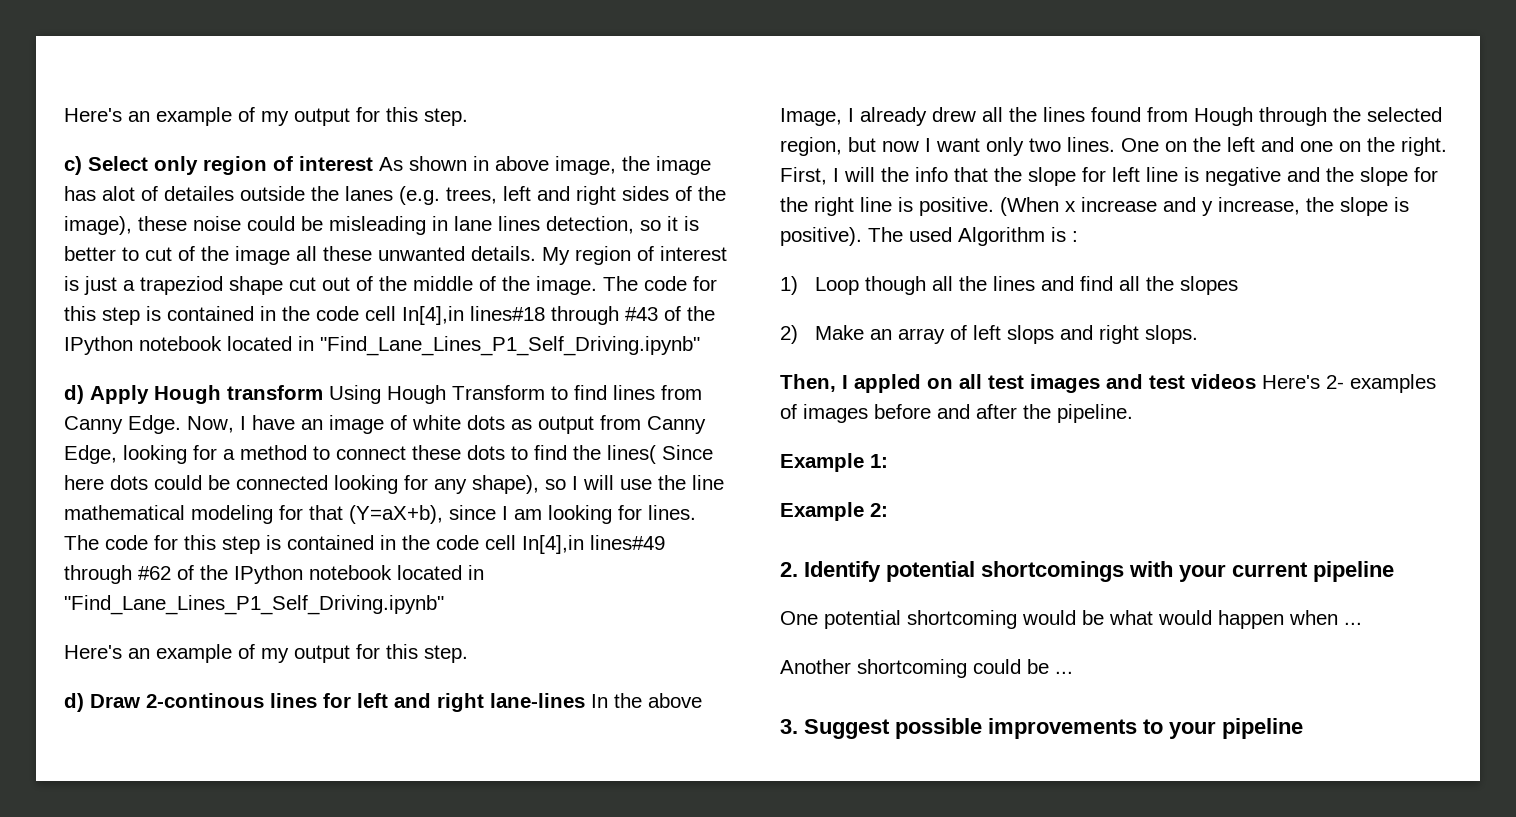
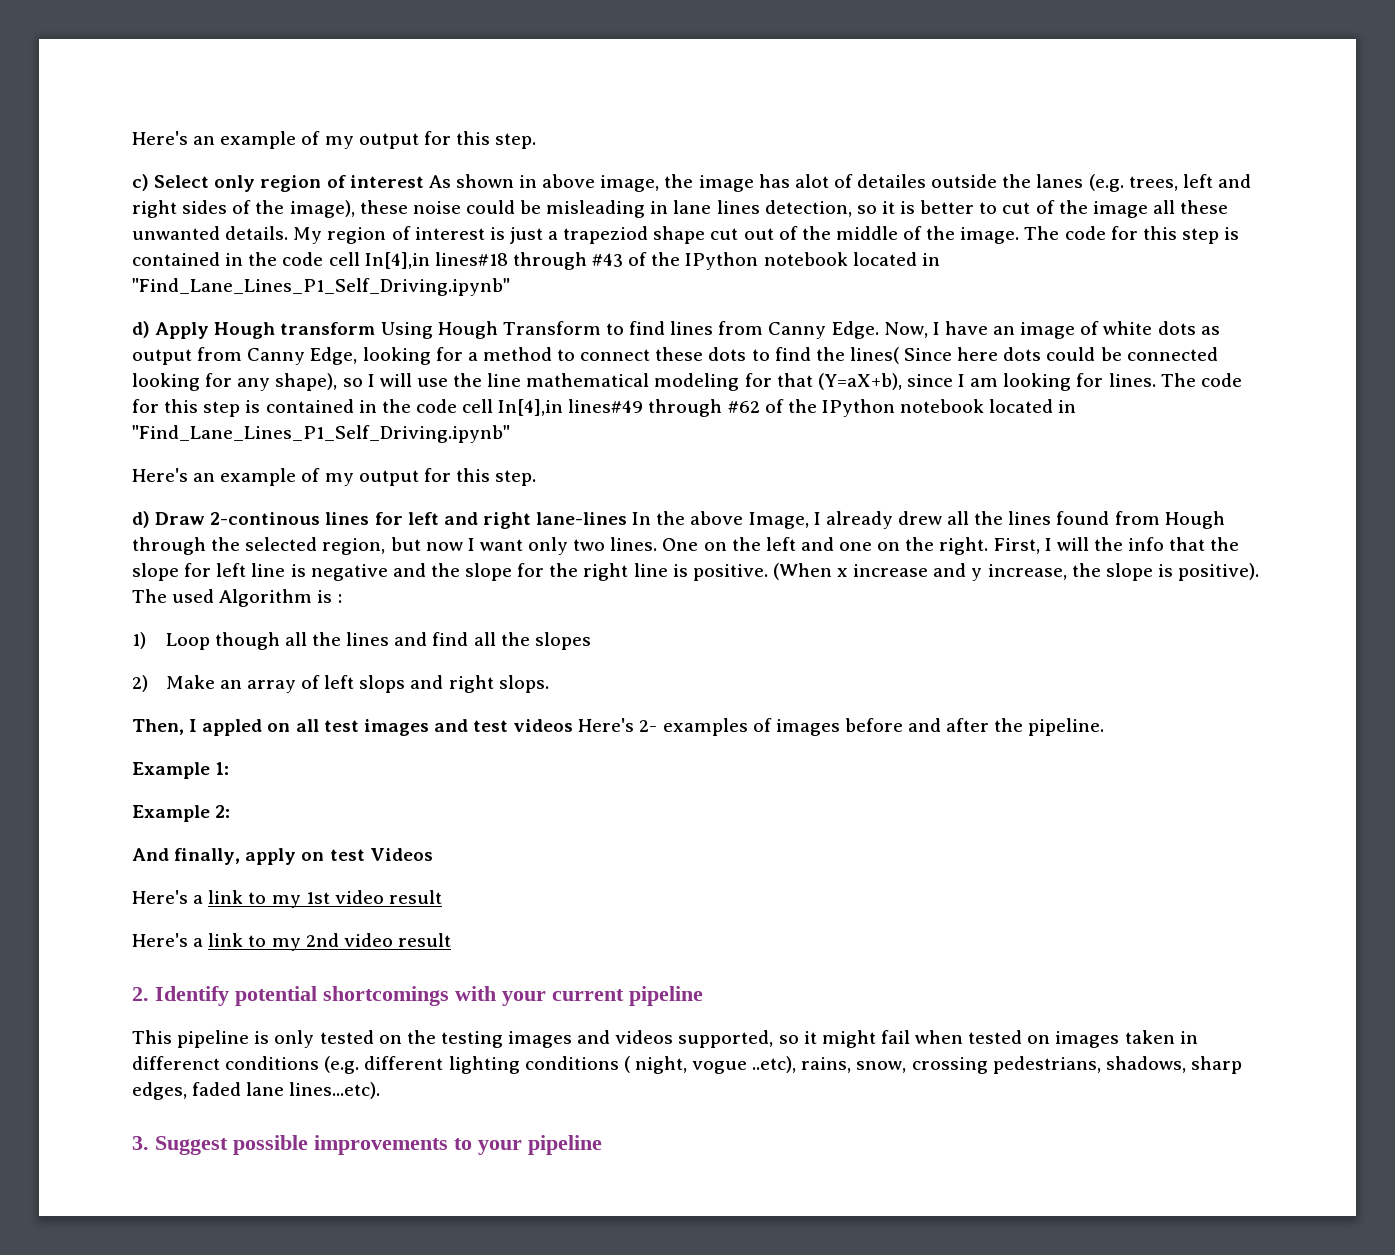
+ And finally, apply on test Videos
+ Here's a link to my 1st video result
+ Here's a link to my 2nd video result
- One potential shortcoming would be what would happen when ...
- Another shortcoming could be ...
+ This pipeline is only tested on the testing images and videos supported, so it might fail when tested on images taken in differenct conditions (e.g. different lighting conditions ( night, vogue ..etc), rains, snow, crossing pedestrians, shadows, sharp edges, faded lane lines...etc).

